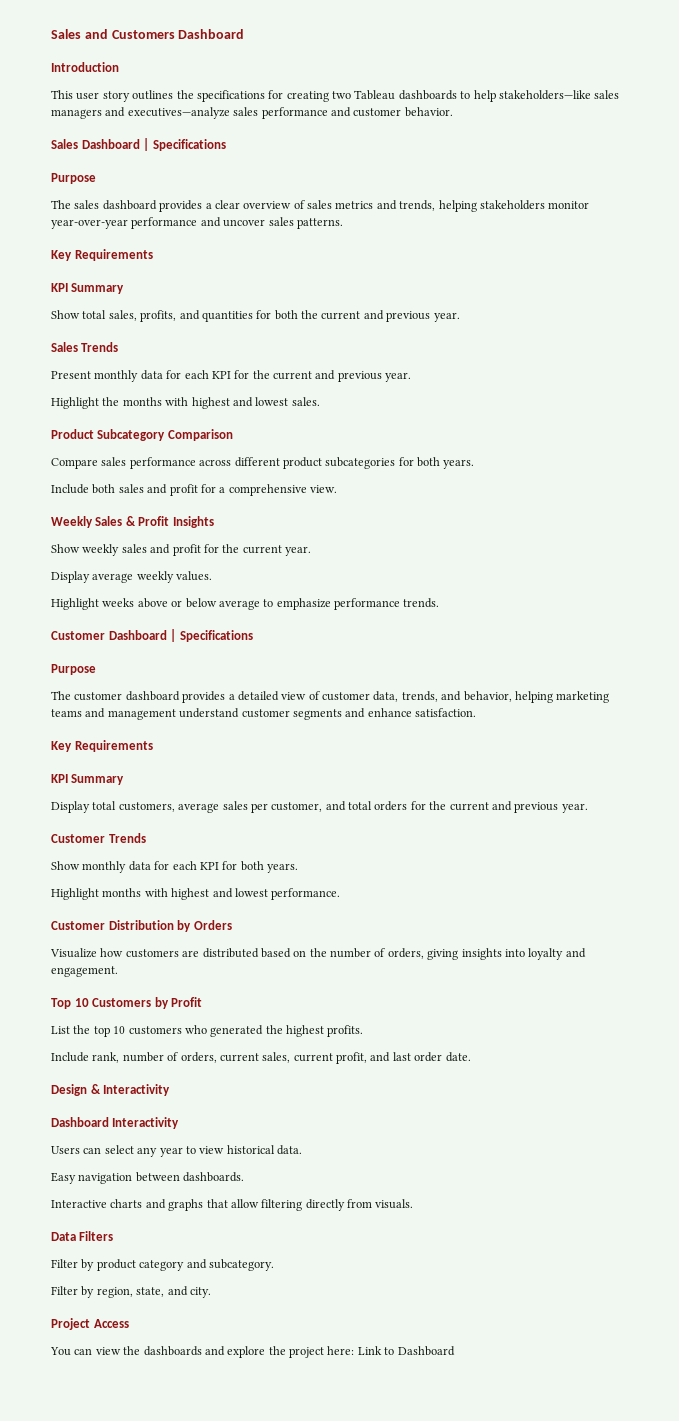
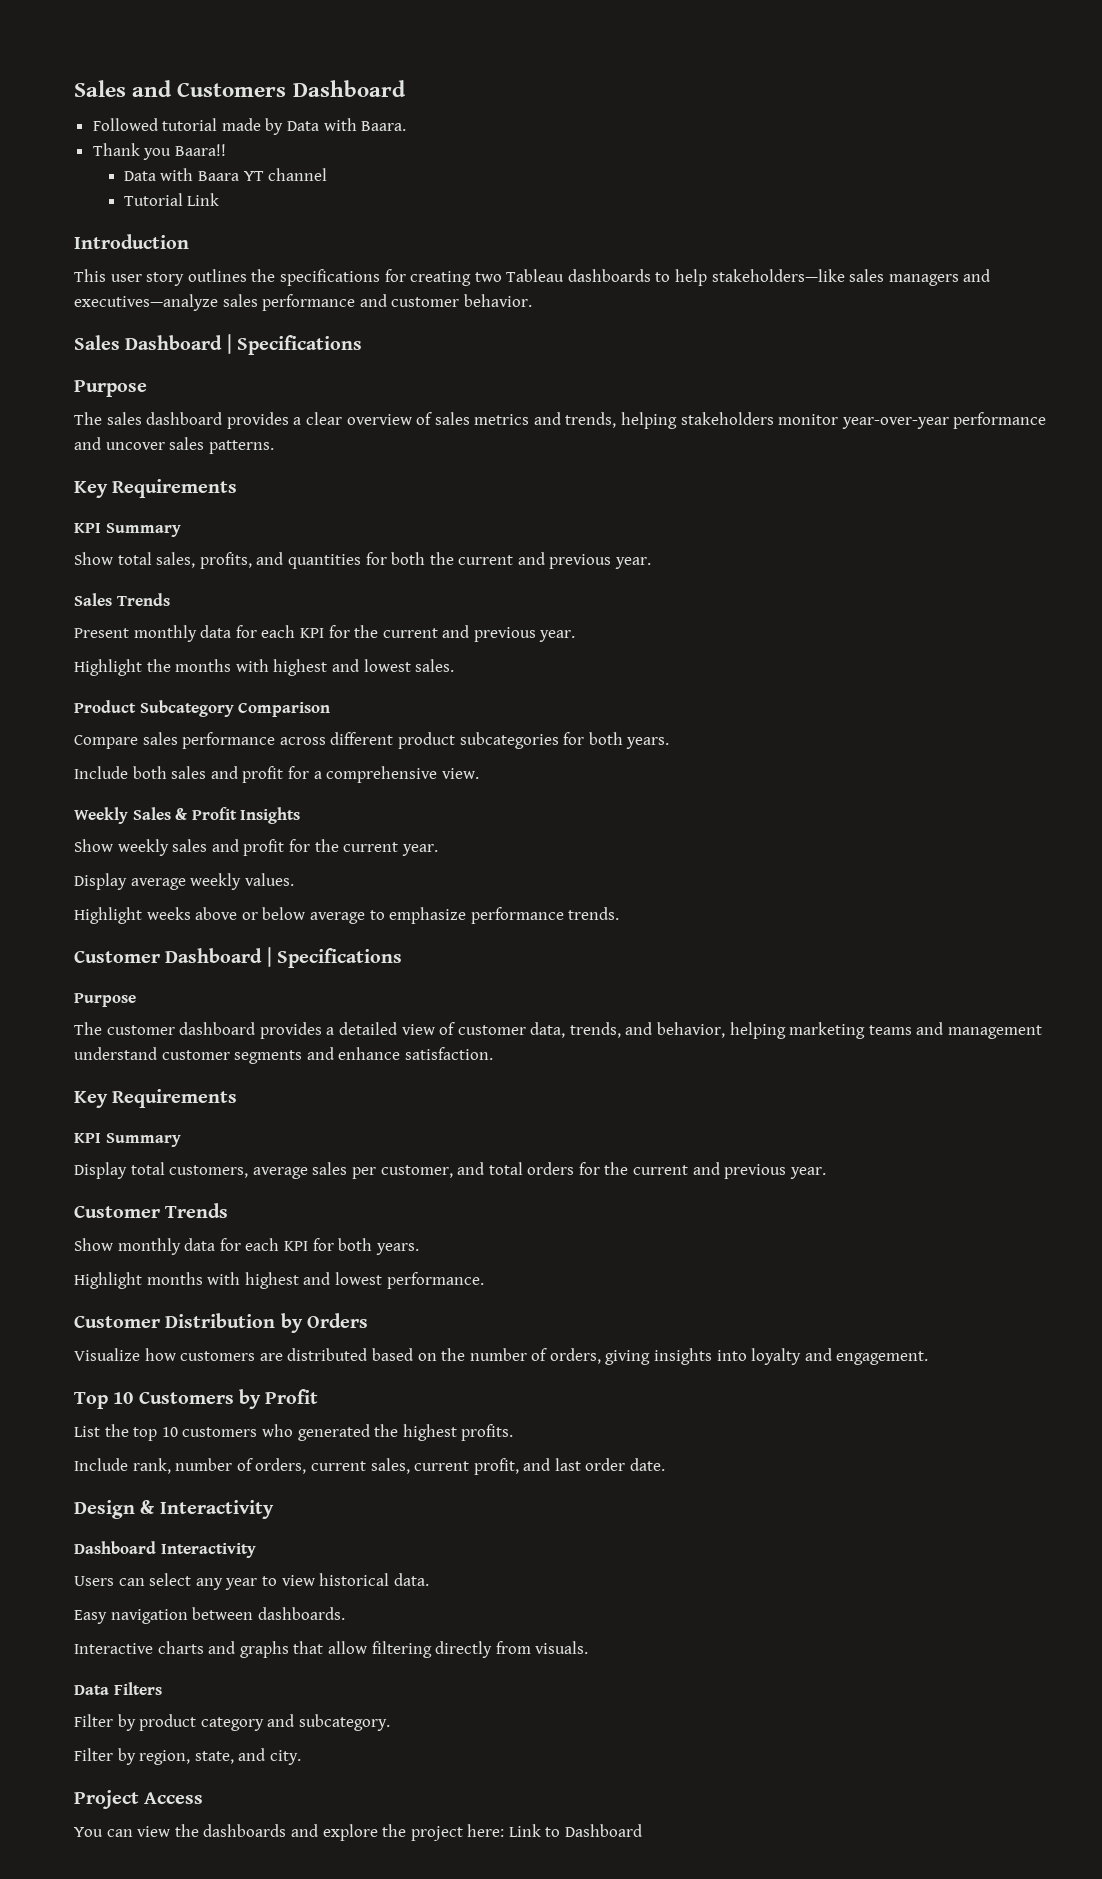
+ Followed tutorial made by Data with Baara.
+ Thank you Baara!!
+ Data with Baara YT channel
+ Tutorial Link

